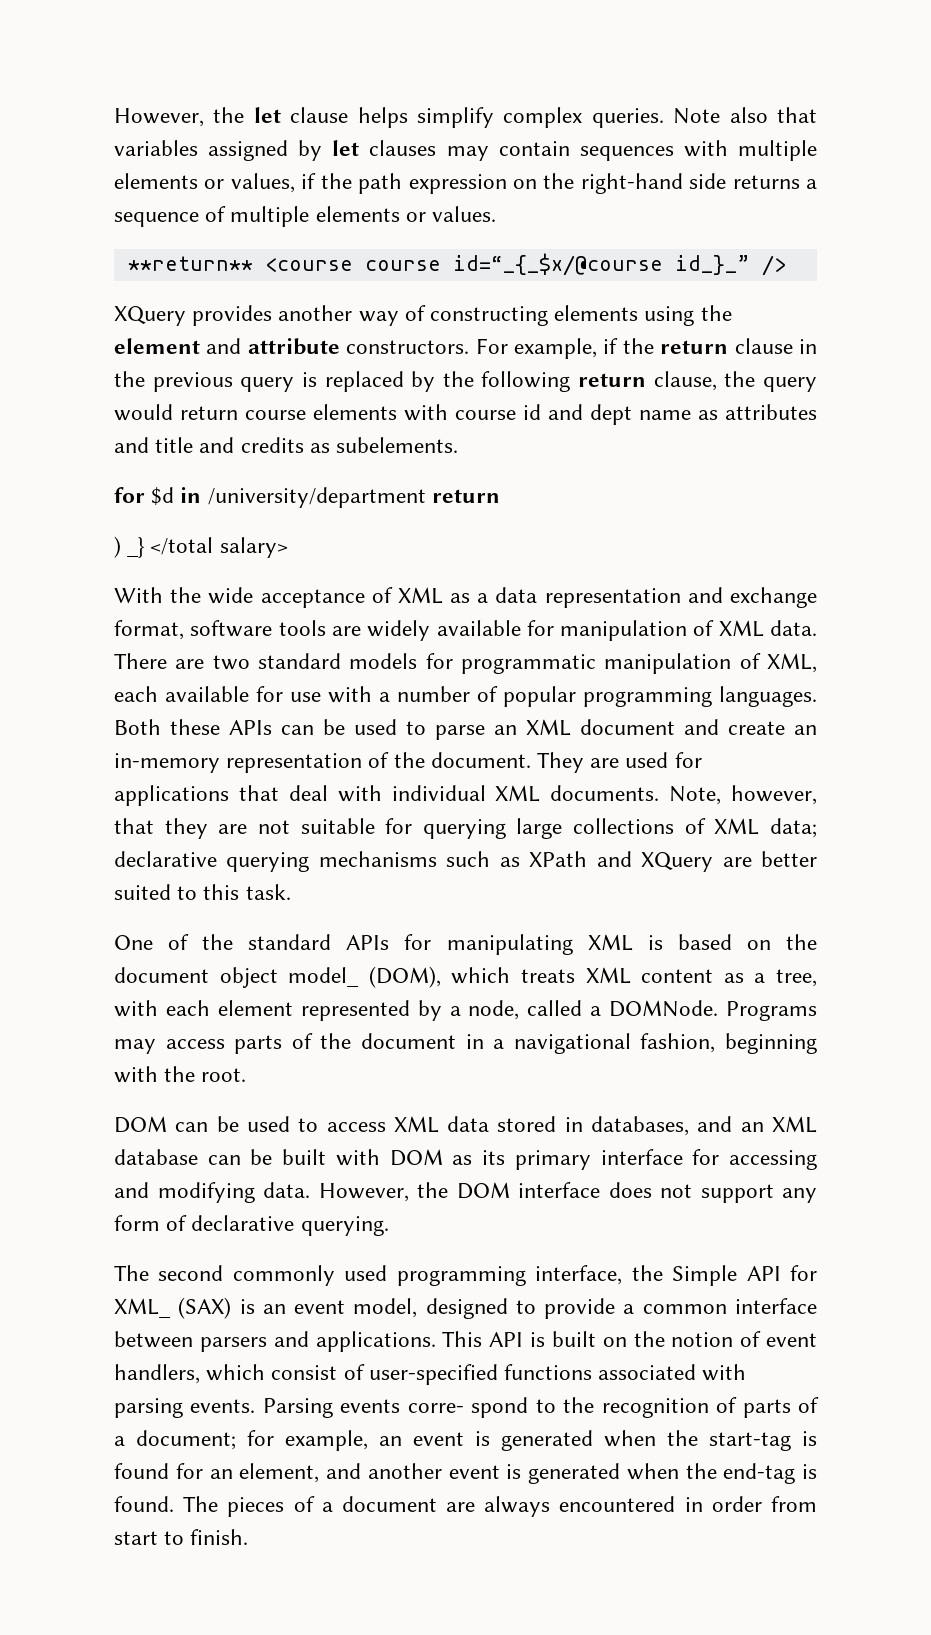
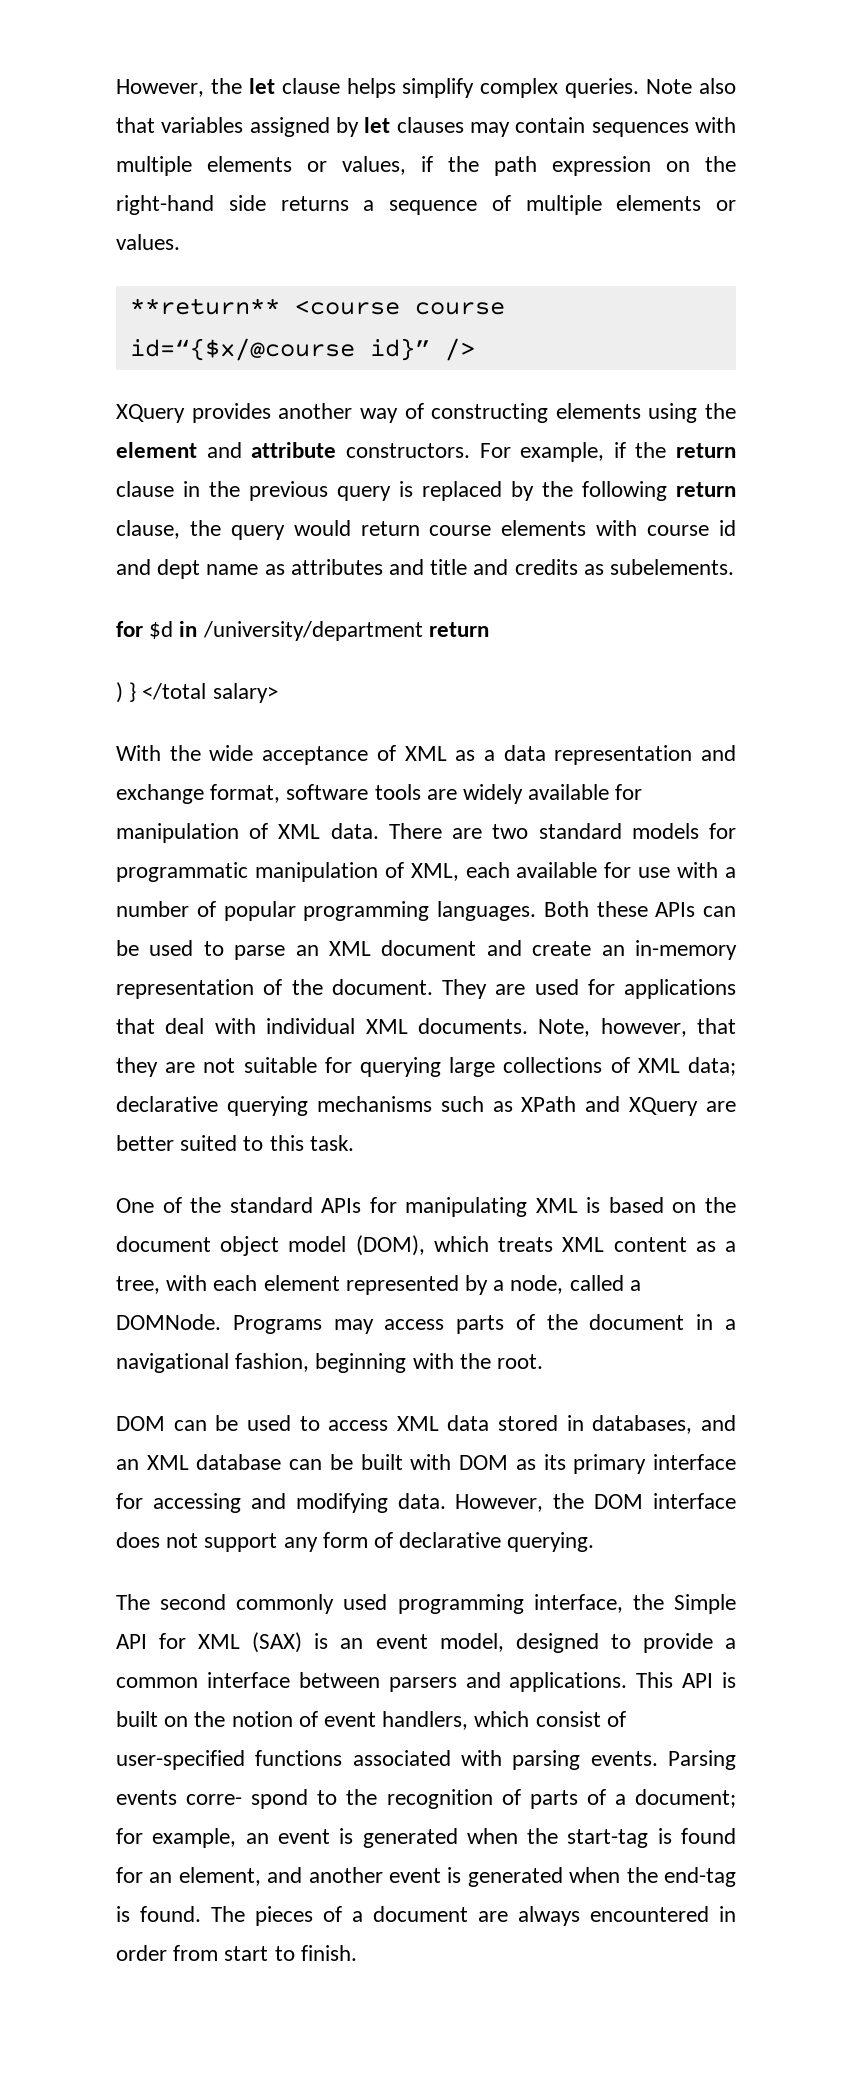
- **return** <course course id=“_{_$x/@course id_}_” />
+ **return** <course course id=“{$x/@course id}” />
- ) _} </total salary>
+ ) } </total salary>
- One of the standard APIs for manipulating XML is based on the document object model_ (DOM), which treats XML content as a tree, with each element represented by a node, called a DOMNode.
+ One of the standard APIs for manipulating XML is based on the document object model (DOM), which treats XML content as a tree, with each element represented by a node, called a DOMNode.
- The second commonly used programming interface, the Simple API for XML_ (SAX) is an event model, designed to provide a common interface between parsers and applications.
+ The second commonly used programming interface, the Simple API for XML (SAX) is an event model, designed to provide a common interface between parsers and applications.

